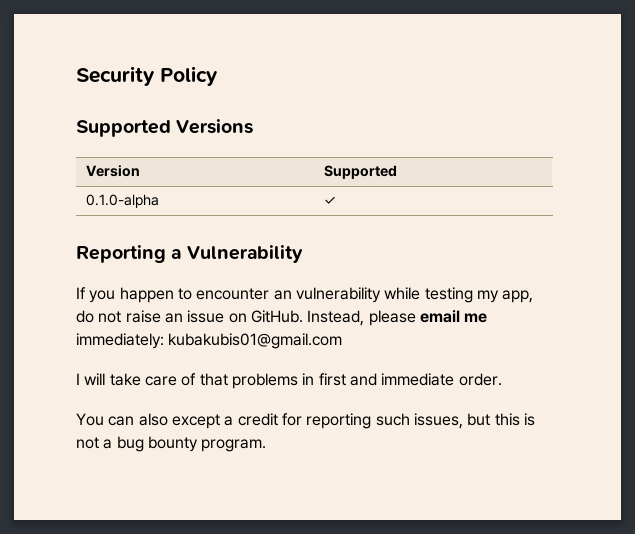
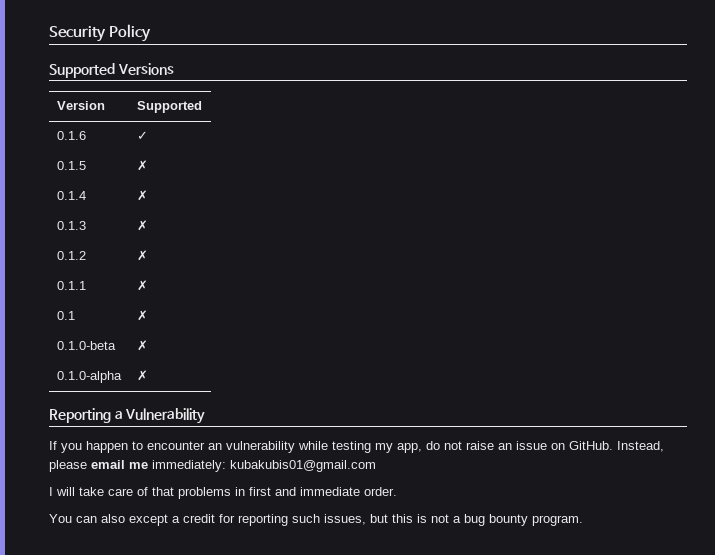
+ 0.1.6 | ✓
+ 0.1.5 | ✗
+ 0.1.4 | ✗
+ 0.1.3 | ✗
+ 0.1.2 | ✗
+ 0.1.1 | ✗
+ 0.1 | ✗
+ 0.1.0-beta | ✗
- 0.1.0-alpha | ✓
+ 0.1.0-alpha | ✗

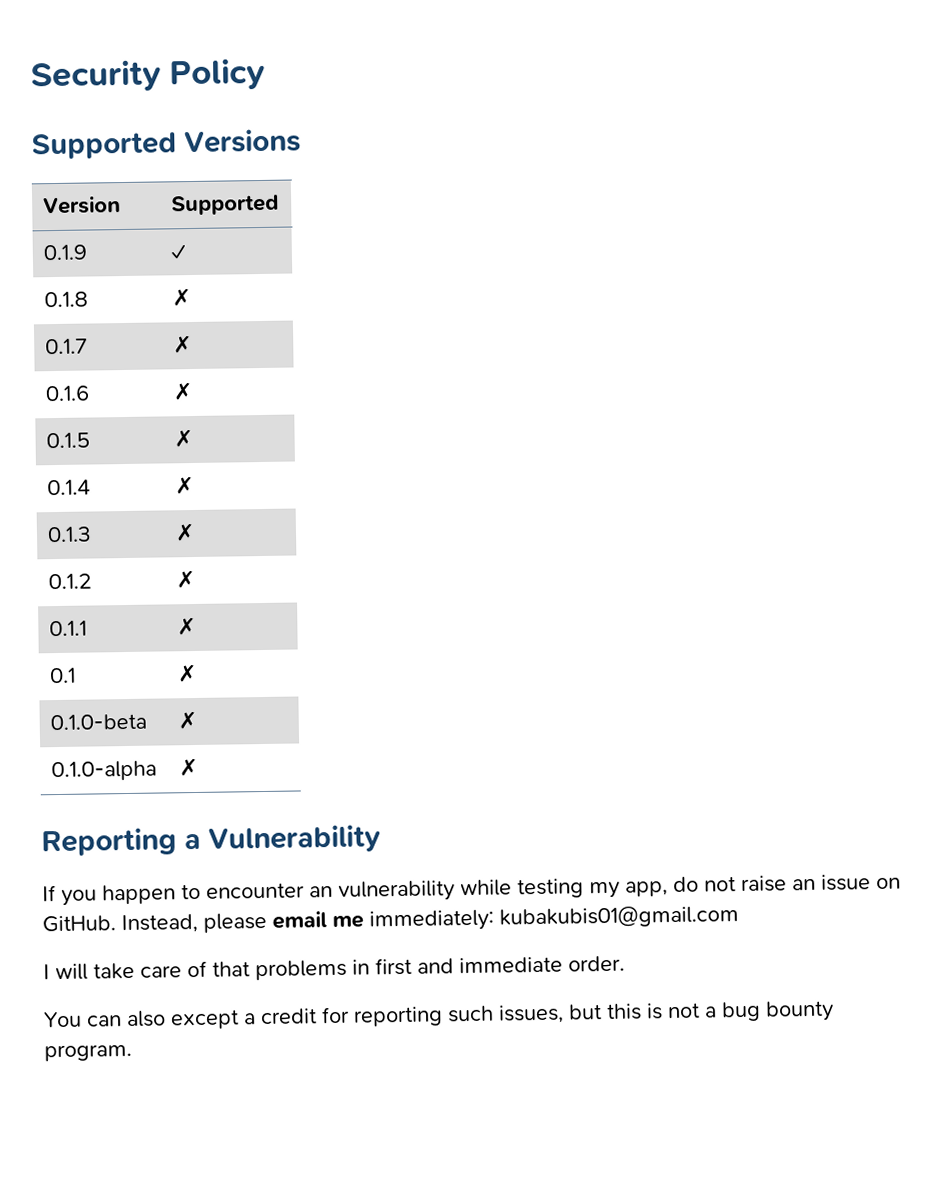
+ 0.1.9 | ✓
+ 0.1.8 | ✗
+ 0.1.7 | ✗
- 0.1.6 | ✓
+ 0.1.6 | ✗

